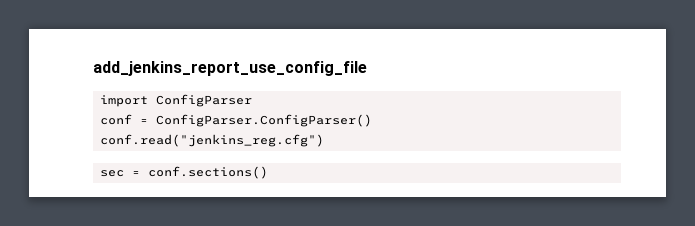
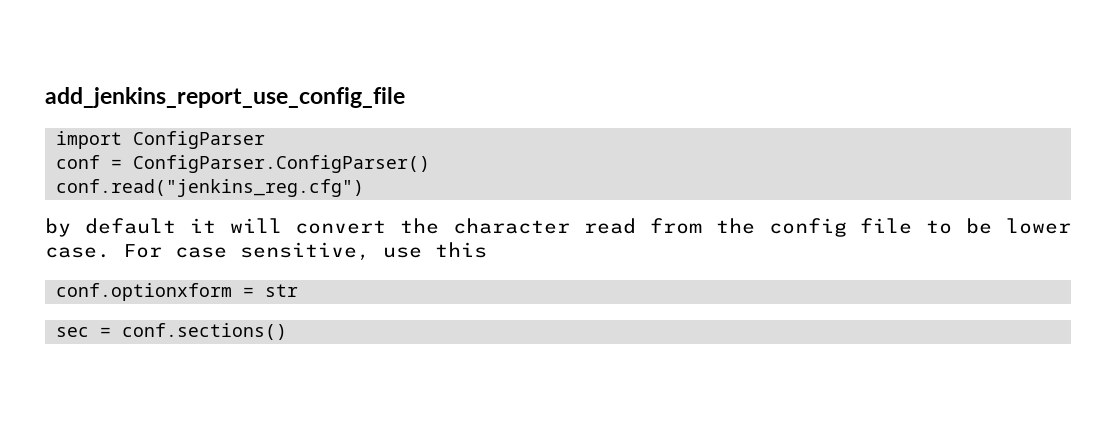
+ by default it will convert the character read from the config file to be lower case. For case sensitive, use this
+ conf.optionxform = str

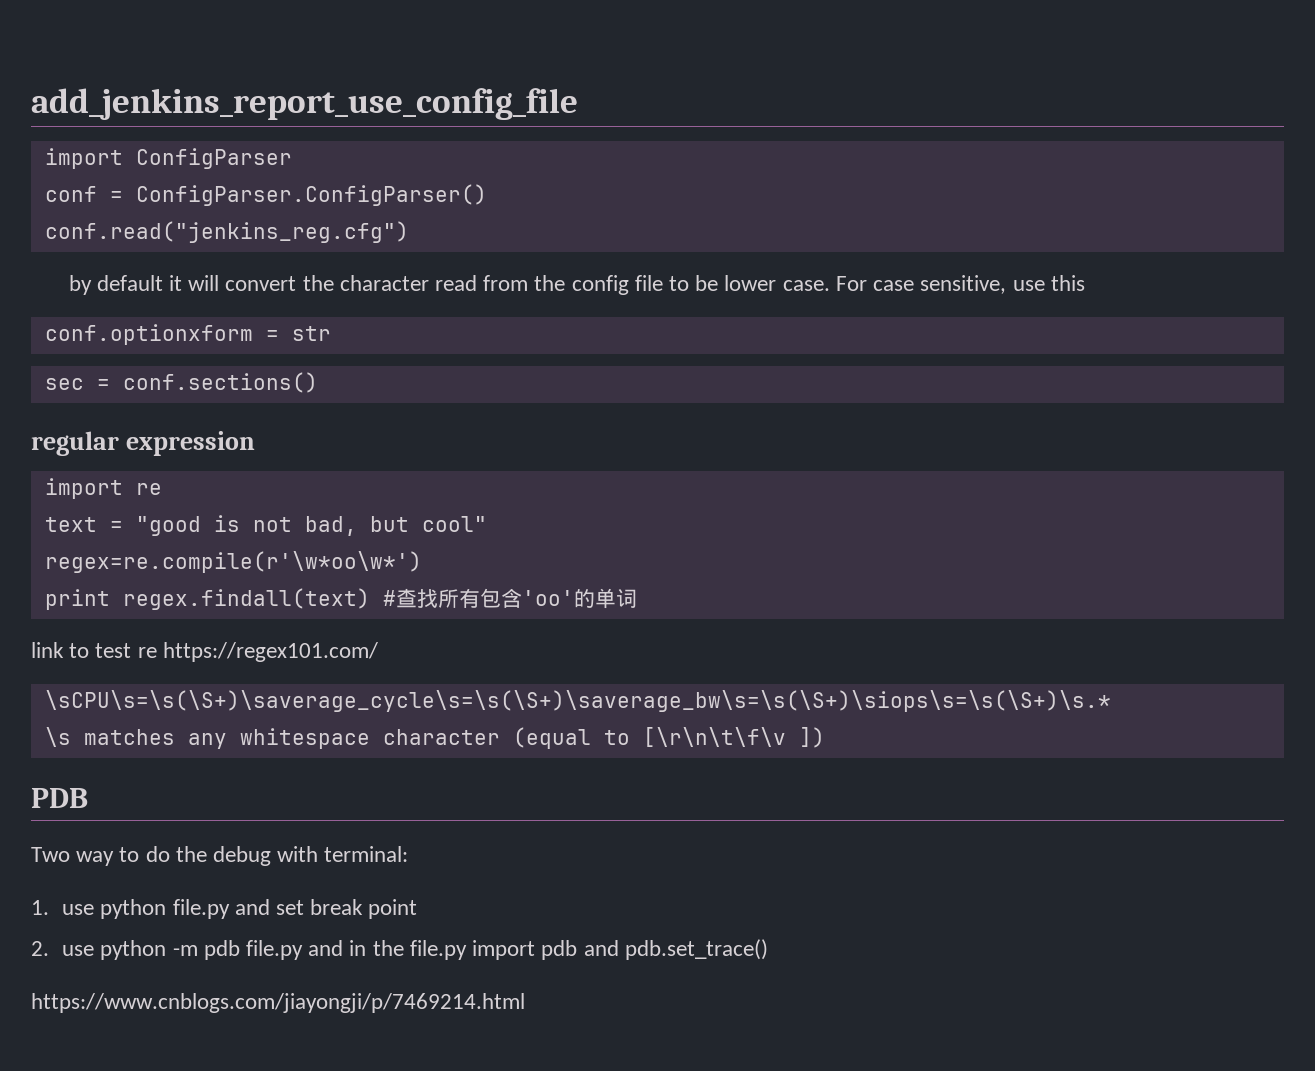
+ regular expression
+ import re
+ text = "good is not bad, but cool"
+ regex=re.compile(r'\w*oo\w*')
+ print regex.findall(text) #查找所有包含'oo'的单词
+ link to test re https://regex101.com/
+ \sCPU\s=\s(\S+)\saverage_cycle\s=\s(\S+)\saverage_bw\s=\s(\S+)\siops\s=\s(\S+)\s.*
+ \s matches any whitespace character (equal to [\r\n\t\f\v ])
+ PDB
+ Two way to do the debug with terminal:
+ 1. use python file.py and set break point
+ 2. use python -m pdb file.py and in the file.py import pdb and pdb.set_trace()
+ https://www.cnblogs.com/jiayongji/p/7469214.html

